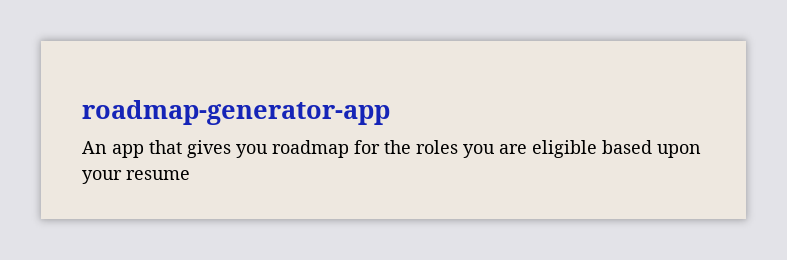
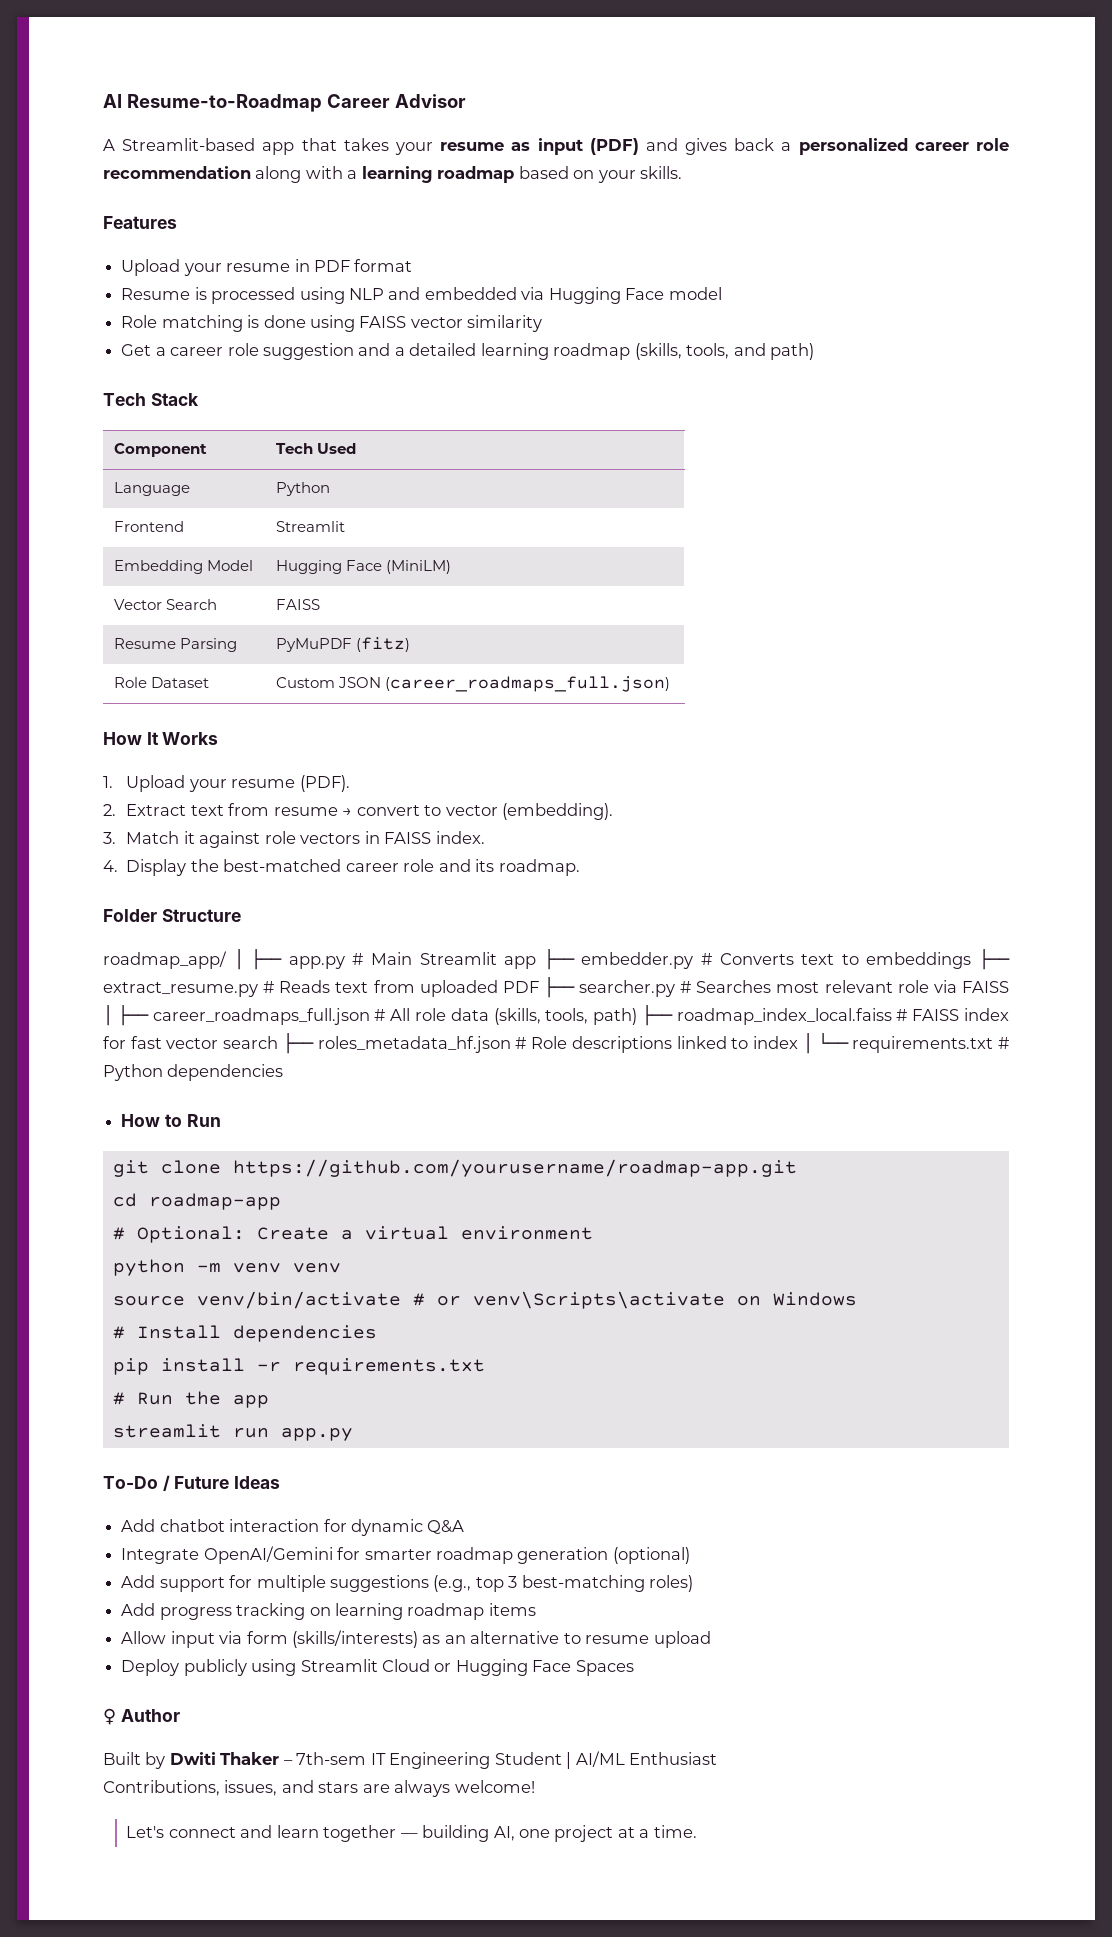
- roadmap-generator-app
- An app that gives you roadmap for the roles you are eligible based upon your resume
+ AI Resume-to-Roadmap Career Advisor
+ A Streamlit-based app that takes your resume as input (PDF) and gives back a personalized career role recommendation along with a learning roadmap based on your skills.
+ Features
+ Upload your resume in PDF format
+ Resume is processed using NLP and embedded via Hugging Face model
+ Role matching is done using FAISS vector similarity
+ Get a career role suggestion and a detailed learning roadmap (skills, tools, and path)
+ Tech Stack
+ Component | Tech Used
+ Language | Python
+ Frontend | Streamlit
+ Embedding Model | Hugging Face (MiniLM)
+ Vector Search | FAISS
+ Resume Parsing | PyMuPDF (fitz)
+ Role Dataset | Custom JSON (career_roadmaps_full.json)
+ How It Works
+ 1. Upload your resume (PDF).
+ 2. Extract text from resume → convert to vector (embedding).
+ 3. Match it against role vectors in FAISS index.
+ 4. Display the best-matched career role and its roadmap.
+ Folder Structure
+ roadmap_app/ │ ├── app.py # Main Streamlit app ├── embedder.py # Converts text to embeddings ├── extract_resume.py # Reads text from uploaded PDF ├── searcher.py # Searches most relevant role via FAISS │ ├── career_roadmaps_full.json # All role data (skills, tools, path) ├── roadmap_index_local.faiss # FAISS index for fast vector search ├── roles_metadata_hf.json # Role descriptions linked to index │ └── requirements.txt # Python dependencies
+ How to Run
+ git clone https://github.com/yourusername/roadmap-app.git
+ cd roadmap-app
+ # Optional: Create a virtual environment
+ python -m venv venv
+ source venv/bin/activate # or venv\Scripts\activate on Windows
+ # Install dependencies
+ pip install -r requirements.txt
+ # Run the app
+ streamlit run app.py
+ To-Do / Future Ideas
+ Add chatbot interaction for dynamic Q&A
+ Integrate OpenAI/Gemini for smarter roadmap generation (optional)
+ Add support for multiple suggestions (e.g., top 3 best-matching roles)
+ Add progress tracking on learning roadmap items
+ Allow input via form (skills/interests) as an alternative to resume upload
+ Deploy publicly using Streamlit Cloud or Hugging Face Spaces
+ ♀ Author
+ Built by Dwiti Thaker – 7th-sem IT Engineering Student | AI/ML Enthusiast
+ Contributions, issues, and stars are always welcome!
+ Let's connect and learn together — building AI, one project at a time.

